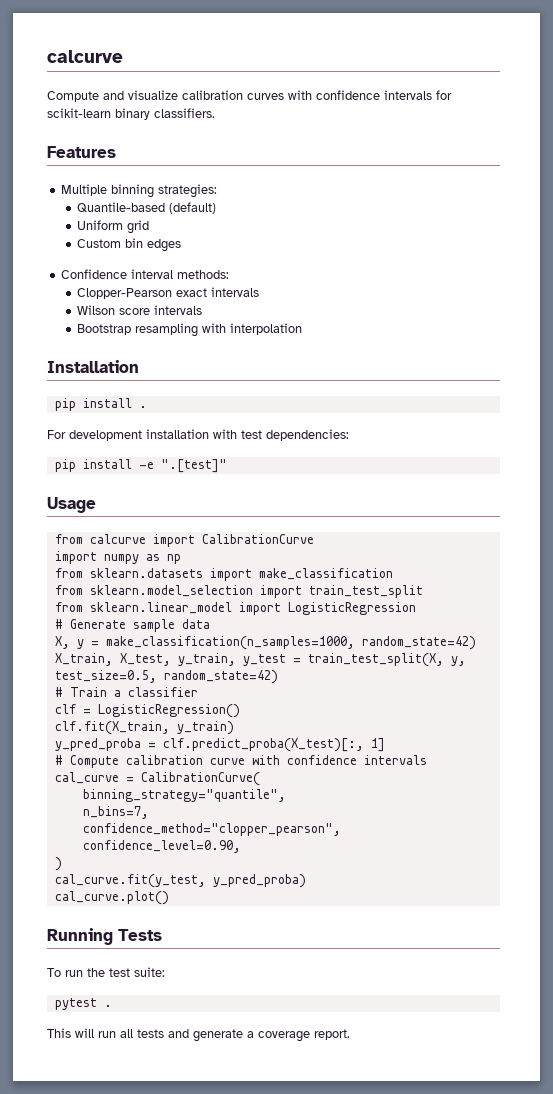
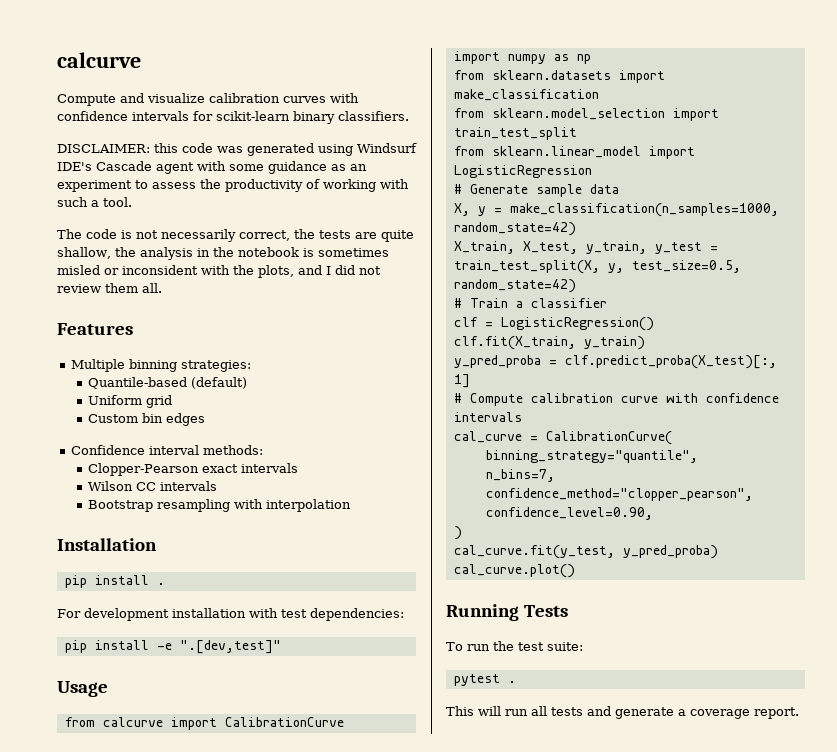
+ DISCLAIMER: this code was generated using Windsurf IDE's Cascade agent with some guidance as an experiment to assess the productivity of working with such a tool.
+ The code is not necessarily correct, the tests are quite shallow, the analysis in the notebook is sometimes misled or inconsident with the plots, and I did not review them all.
- Wilson score intervals
+ Wilson CC intervals
- pip install -e ".[test]"
+ pip install -e ".[dev,test]"

